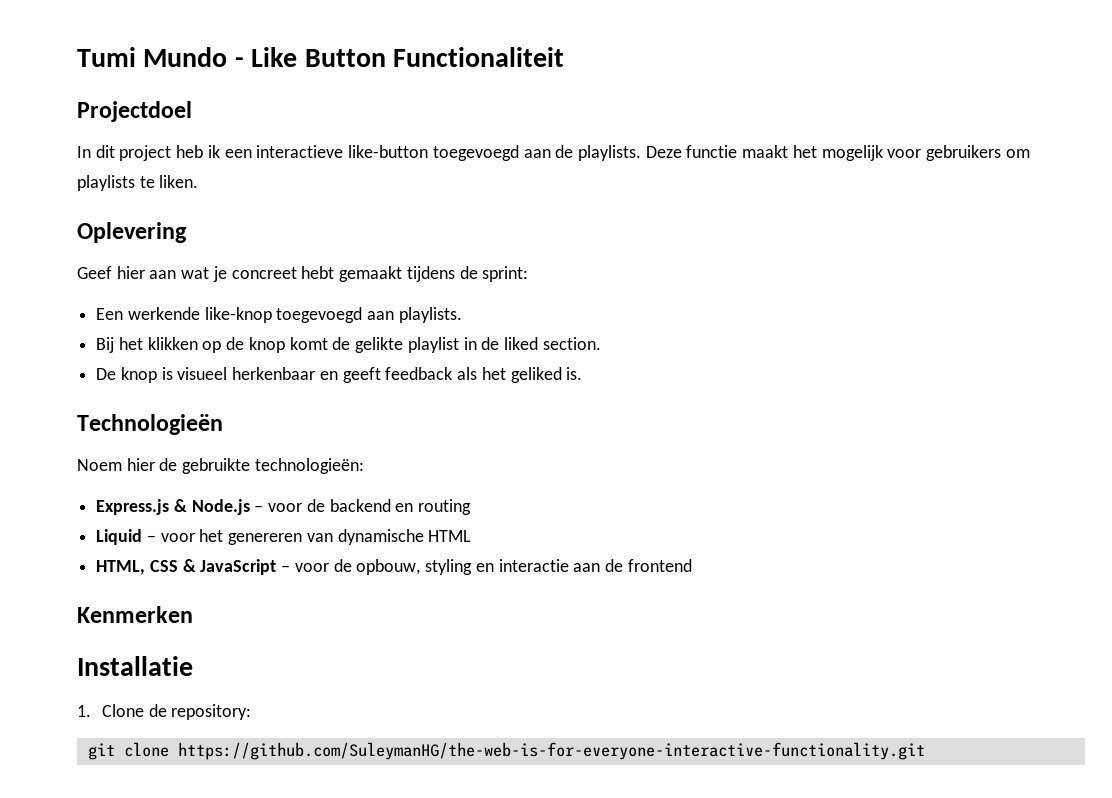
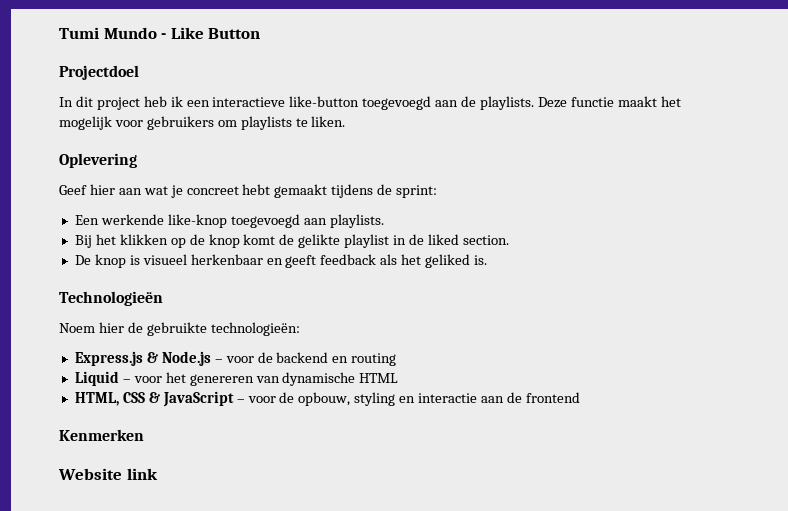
- Tumi Mundo - Like Button Functionaliteit
+ Tumi Mundo - Like Button
- Installatie
- 1. Clone de repository:
- git clone https://github.com/SuleymanHG/the-web-is-for-everyone-interactive-functionality.git
+ Website link

